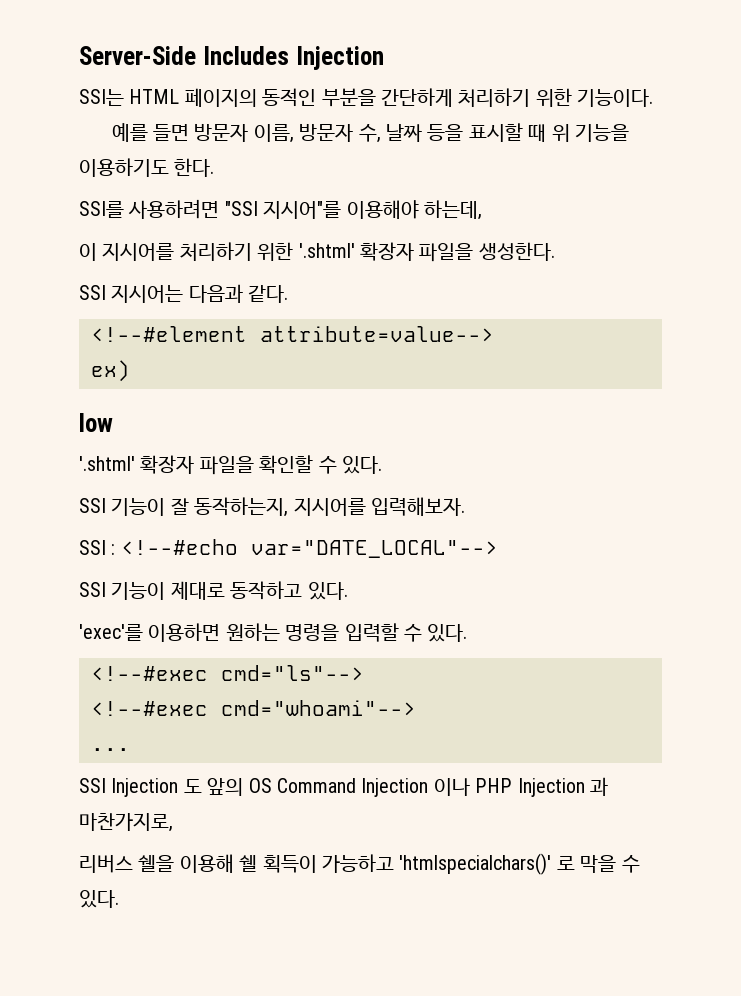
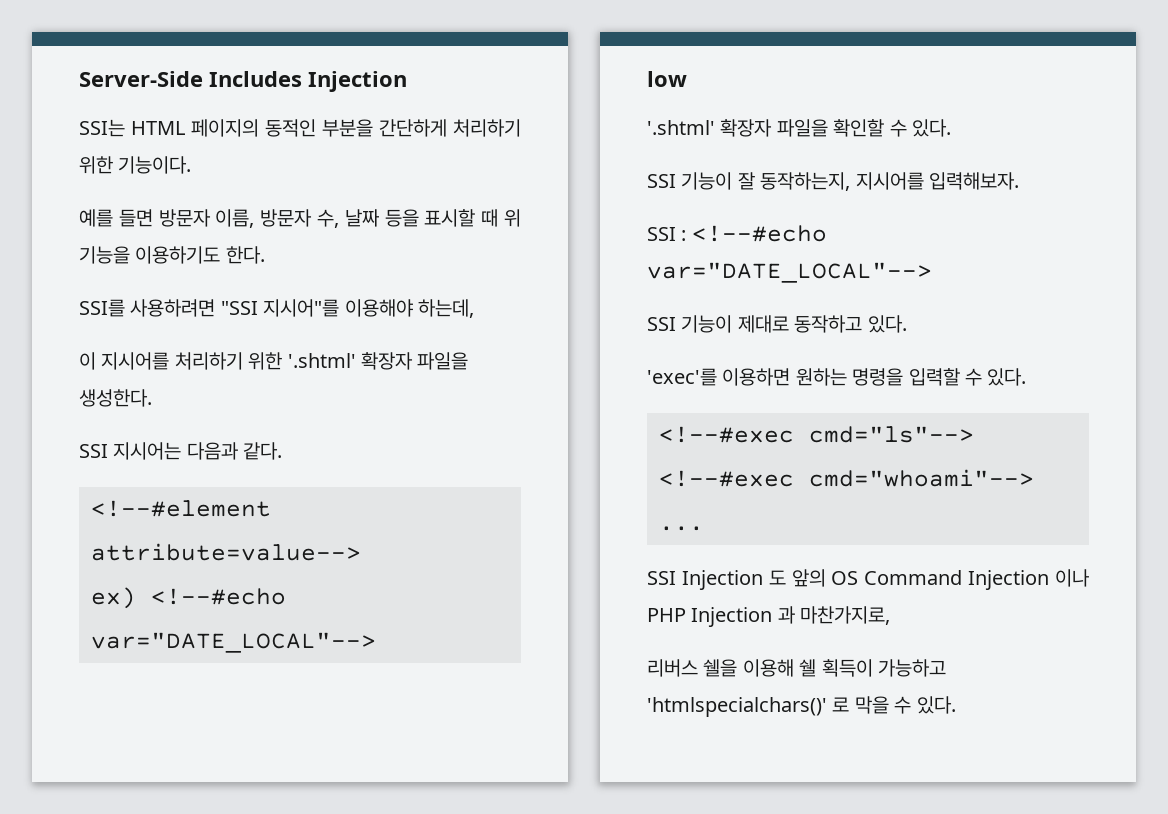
- ex)
+ ex) <!--#echo var="DATE_LOCAL"-->

